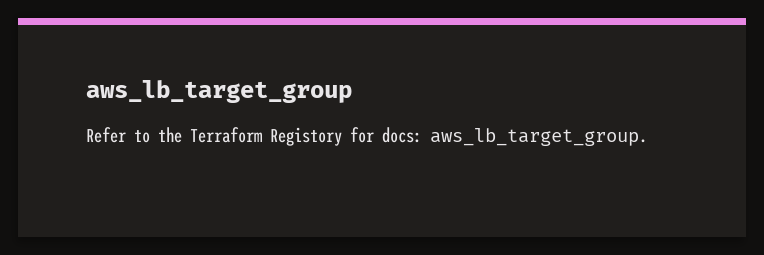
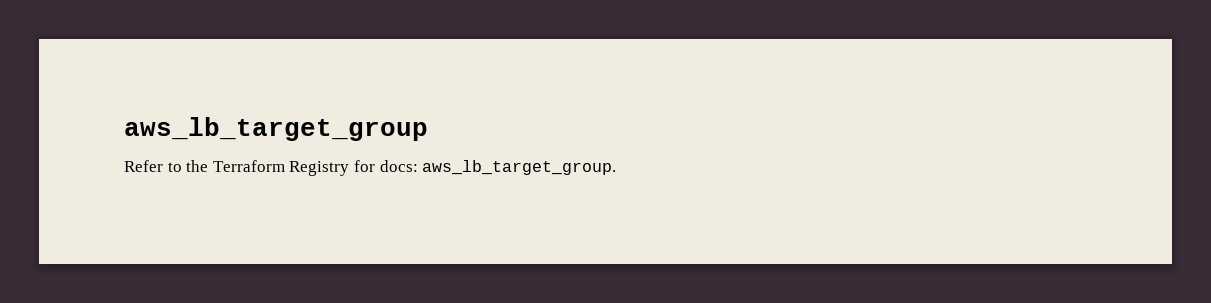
- Refer to the Terraform Registory for docs: aws_lb_target_group.
+ Refer to the Terraform Registry for docs: aws_lb_target_group.

